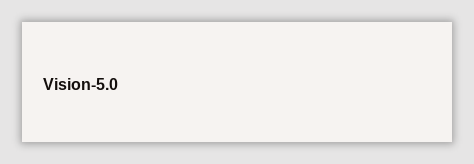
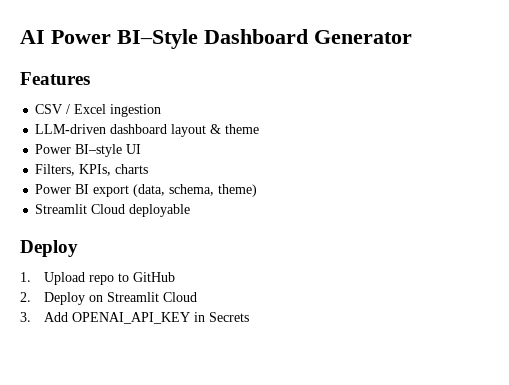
- Vision-5.0
+ AI Power BI–Style Dashboard Generator
+ Features
+ CSV / Excel ingestion
+ LLM-driven dashboard layout & theme
+ Power BI–style UI
+ Filters, KPIs, charts
+ Power BI export (data, schema, theme)
+ Streamlit Cloud deployable
+ Deploy
+ 1. Upload repo to GitHub
+ 2. Deploy on Streamlit Cloud
+ 3. Add OPENAI_API_KEY in Secrets

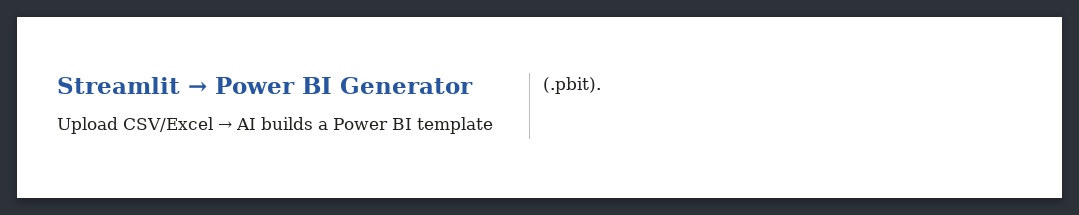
- AI Power BI–Style Dashboard Generator
- Features
- CSV / Excel ingestion
- LLM-driven dashboard layout & theme
- Power BI–style UI
- Filters, KPIs, charts
- Power BI export (data, schema, theme)
- Streamlit Cloud deployable
- Deploy
- 1. Upload repo to GitHub
- 2. Deploy on Streamlit Cloud
- 3. Add OPENAI_API_KEY in Secrets
+ Streamlit → Power BI Generator
+ Upload CSV/Excel → AI builds a Power BI template (.pbit).

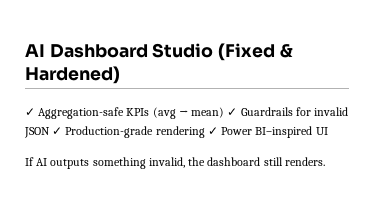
- Streamlit → Power BI Generator
- Upload CSV/Excel → AI builds a Power BI template (.pbit).
+ AI Dashboard Studio (Fixed & Hardened)
+ ✓ Aggregation-safe KPIs (avg → mean) ✓ Guardrails for invalid JSON ✓ Production-grade rendering ✓ Power BI–inspired UI
+ If AI outputs something invalid, the dashboard still renders.

